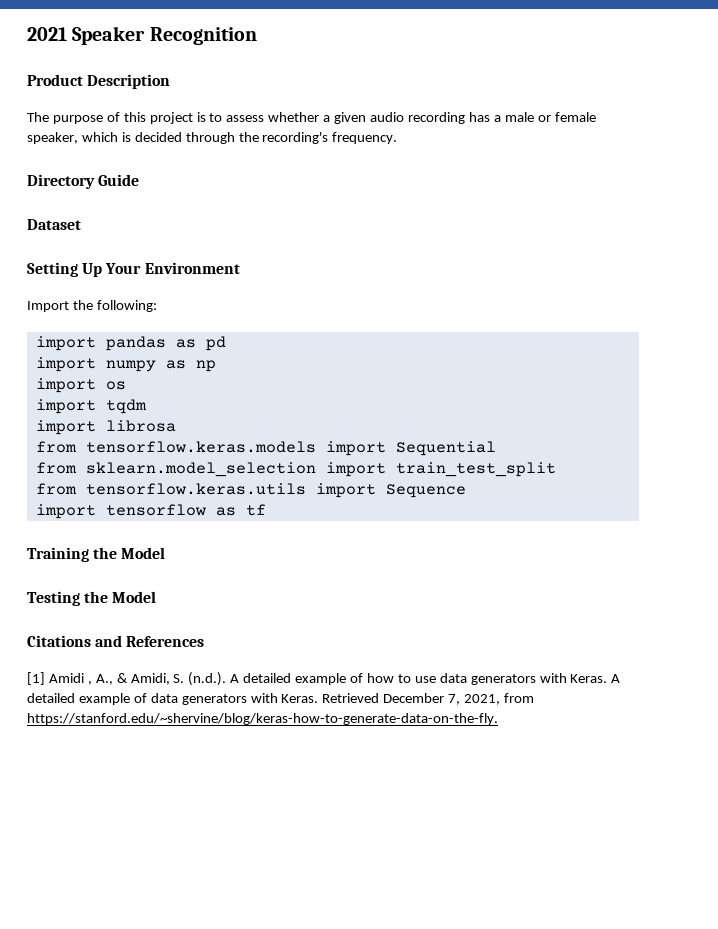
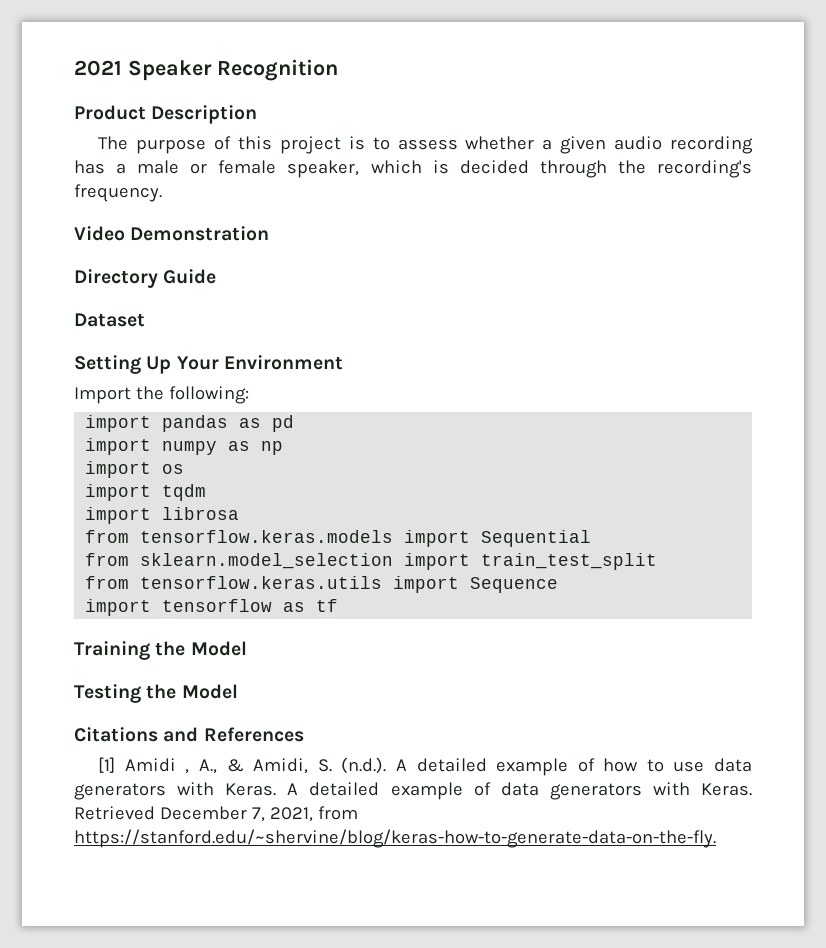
+ Video Demonstration

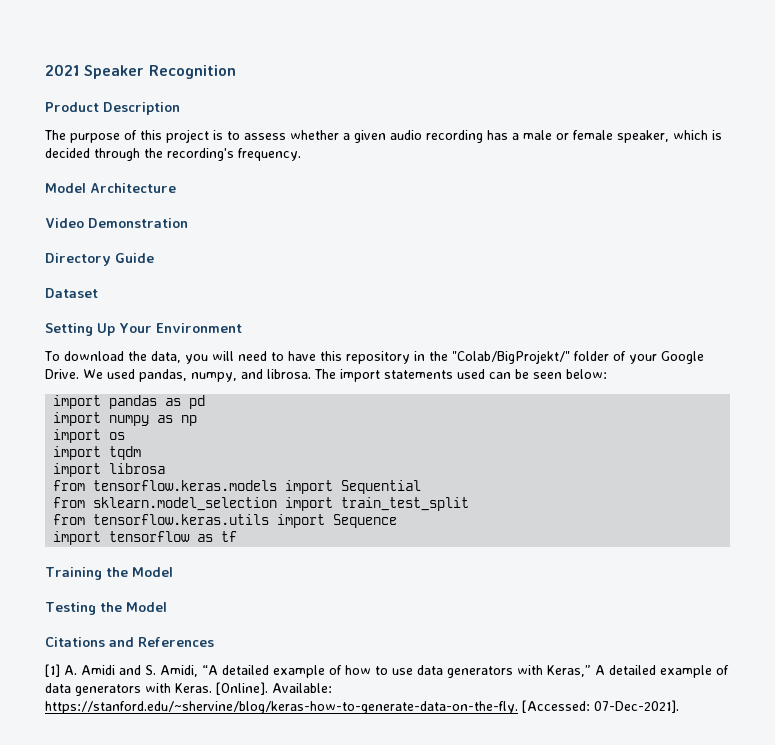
+ Model Architecture
- Import the following:
+ To download the data, you will need to have this repository in the "Colab/BigProjekt/" folder of your Google Drive. We used pandas, numpy, and librosa. The import statements used can be seen below:
- [1] Amidi , A., & Amidi, S. (n.d.). A detailed example of how to use data generators with Keras. A detailed example of data generators with Keras.
+ [1] A. Amidi and S. Amidi, “A detailed example of how to use data generators with Keras,” A detailed example of data generators with Keras.
- Retrieved December 7, 2021, from https://stanford.edu/~shervine/blog/keras-how-to-generate-data-on-the-fly.
+ [Online]. Available: https://stanford.edu/~shervine/blog/keras-how-to-generate-data-on-the-fly. [Accessed: 07-Dec-2021].

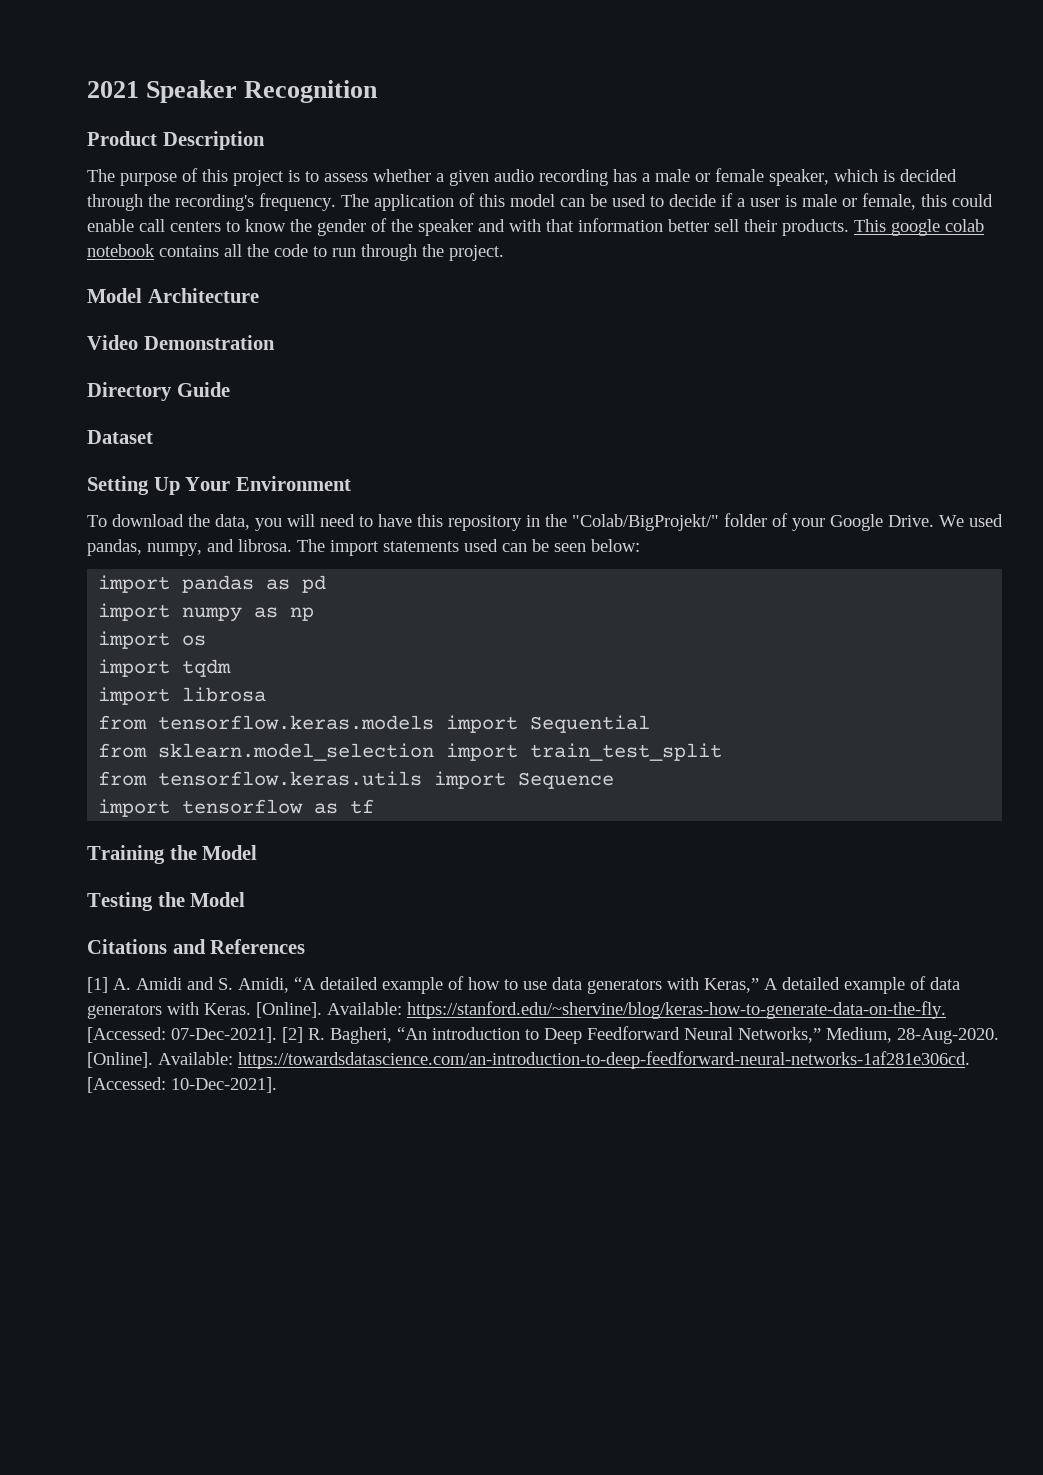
+ The application of this model can be used to decide if a user is male or female, this could enable call centers to know the gender of the speaker and with that information better sell their products. This google colab notebook contains all the code to run through the project.
+ [2] R. Bagheri, “An introduction to Deep Feedforward Neural Networks,” Medium, 28-Aug-2020. [Online]. Available: https://towardsdatascience.com/an-introduction-to-deep-feedforward-neural-networks-1af281e306cd. [Accessed: 10-Dec-2021].

